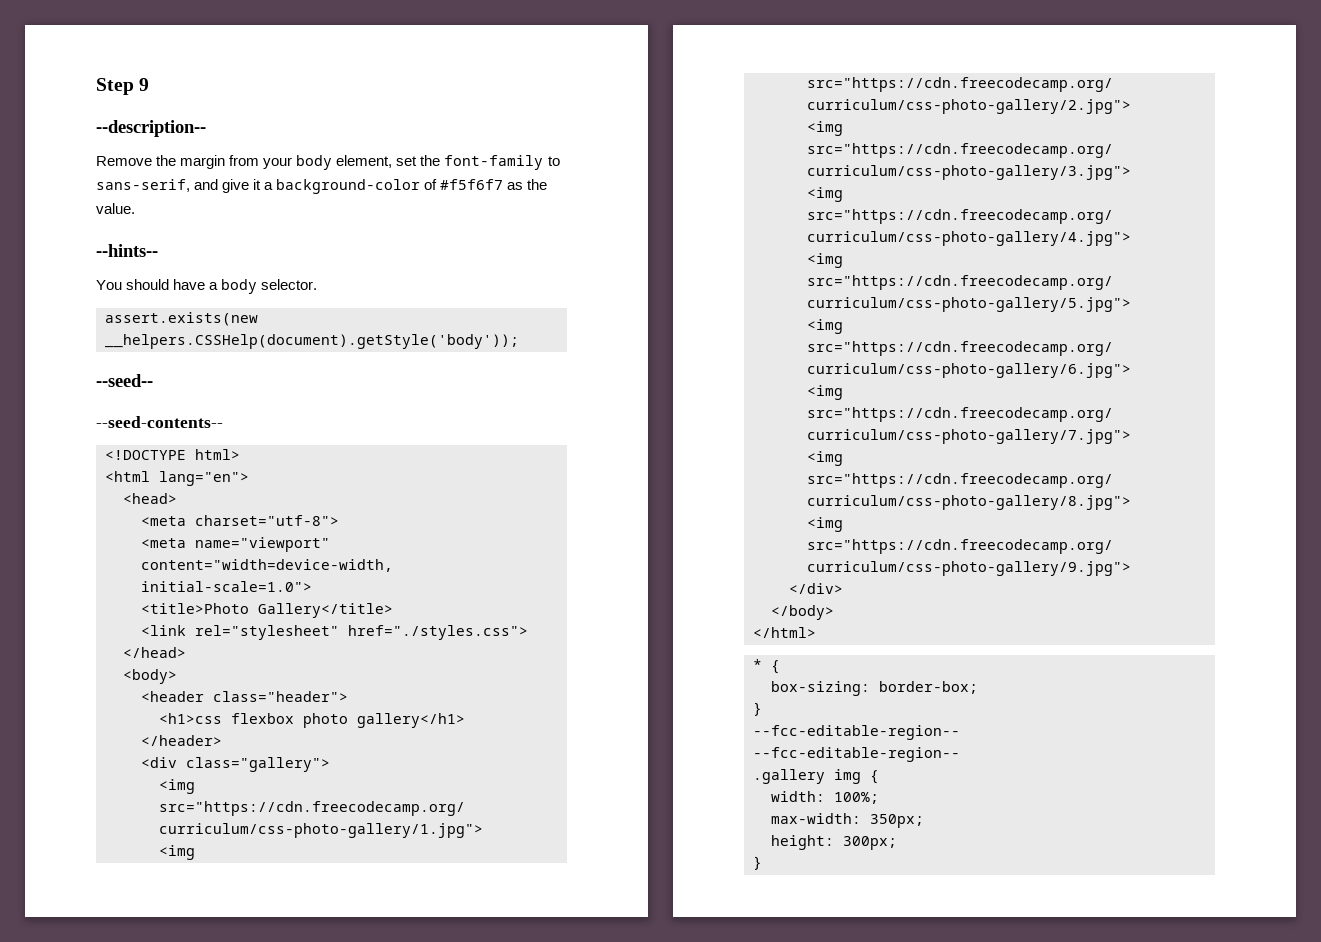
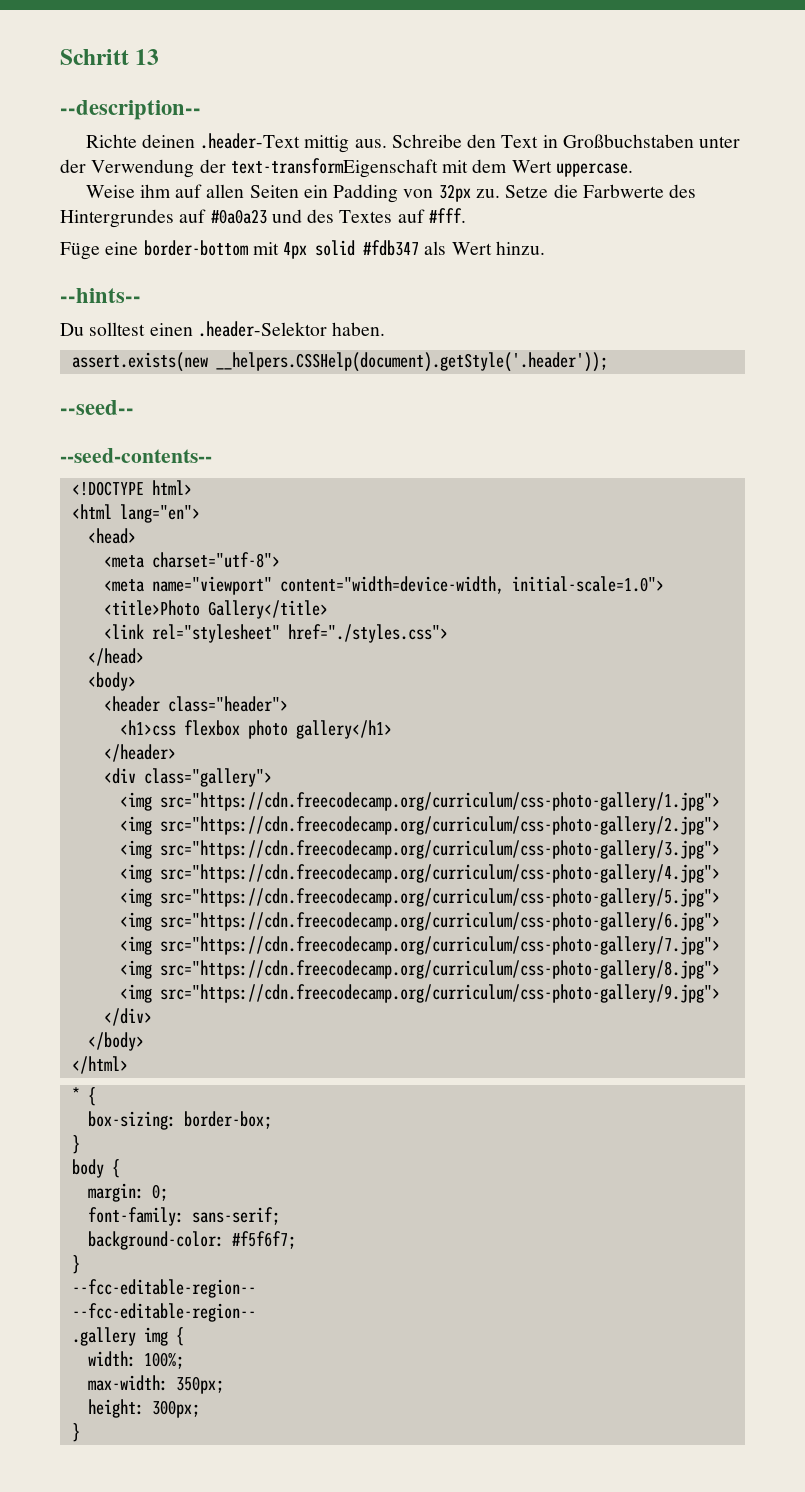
- Step 9
+ Schritt 13
- Remove the margin from your body element, set the font-family to sans-serif, and give it a background-color of #f5f6f7 as the value.
+ Richte deinen .header-Text mittig aus. Schreibe den Text in Großbuchstaben unter der Verwendung der text-transformEigenschaft mit dem Wert uppercase.
+ Weise ihm auf allen Seiten ein Padding von 32px zu. Setze die Farbwerte des Hintergrundes auf #0a0a23 und des Textes auf #fff.
+ Füge eine border-bottom mit 4px solid #fdb347 als Wert hinzu.
  --hints--
- You should have a body selector.
+ Du solltest einen .header-Selektor haben.
- assert.exists(new __helpers.CSSHelp(document).getStyle('body'));
+ assert.exists(new __helpers.CSSHelp(document).getStyle('.header'));
+ body {
+ margin: 0;
+ font-family: sans-serif;
+ background-color: #f5f6f7;
+ }

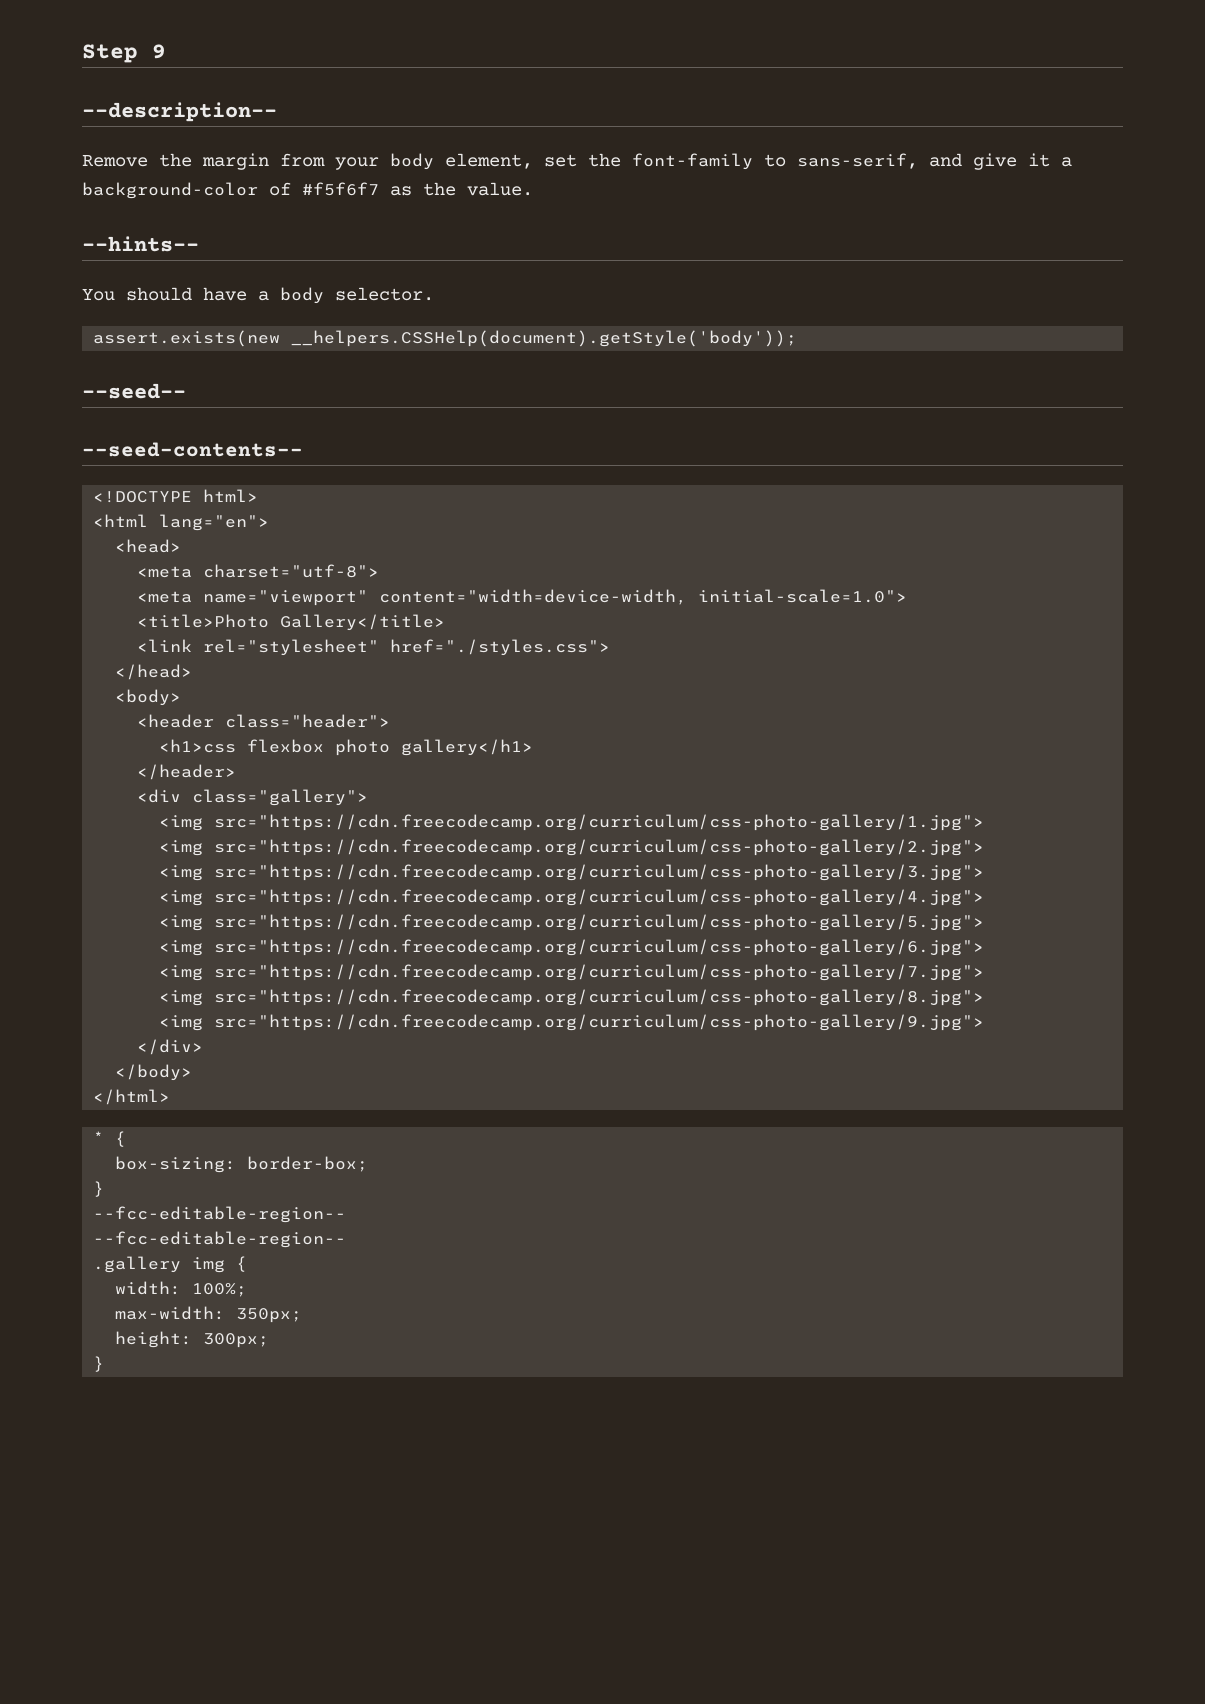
- Schritt 13
+ Step 9
- Richte deinen .header-Text mittig aus. Schreibe den Text in Großbuchstaben unter der Verwendung der text-transformEigenschaft mit dem Wert uppercase.
- Weise ihm auf allen Seiten ein Padding von 32px zu. Setze die Farbwerte des Hintergrundes auf #0a0a23 und des Textes auf #fff.
- Füge eine border-bottom mit 4px solid #fdb347 als Wert hinzu.
+ Remove the margin from your body element, set the font-family to sans-serif, and give it a background-color of #f5f6f7 as the value.
  --hints--
- Du solltest einen .header-Selektor haben.
+ You should have a body selector.
- assert.exists(new __helpers.CSSHelp(document).getStyle('.header'));
+ assert.exists(new __helpers.CSSHelp(document).getStyle('body'));
- body {
- margin: 0;
- font-family: sans-serif;
- background-color: #f5f6f7;
- }

